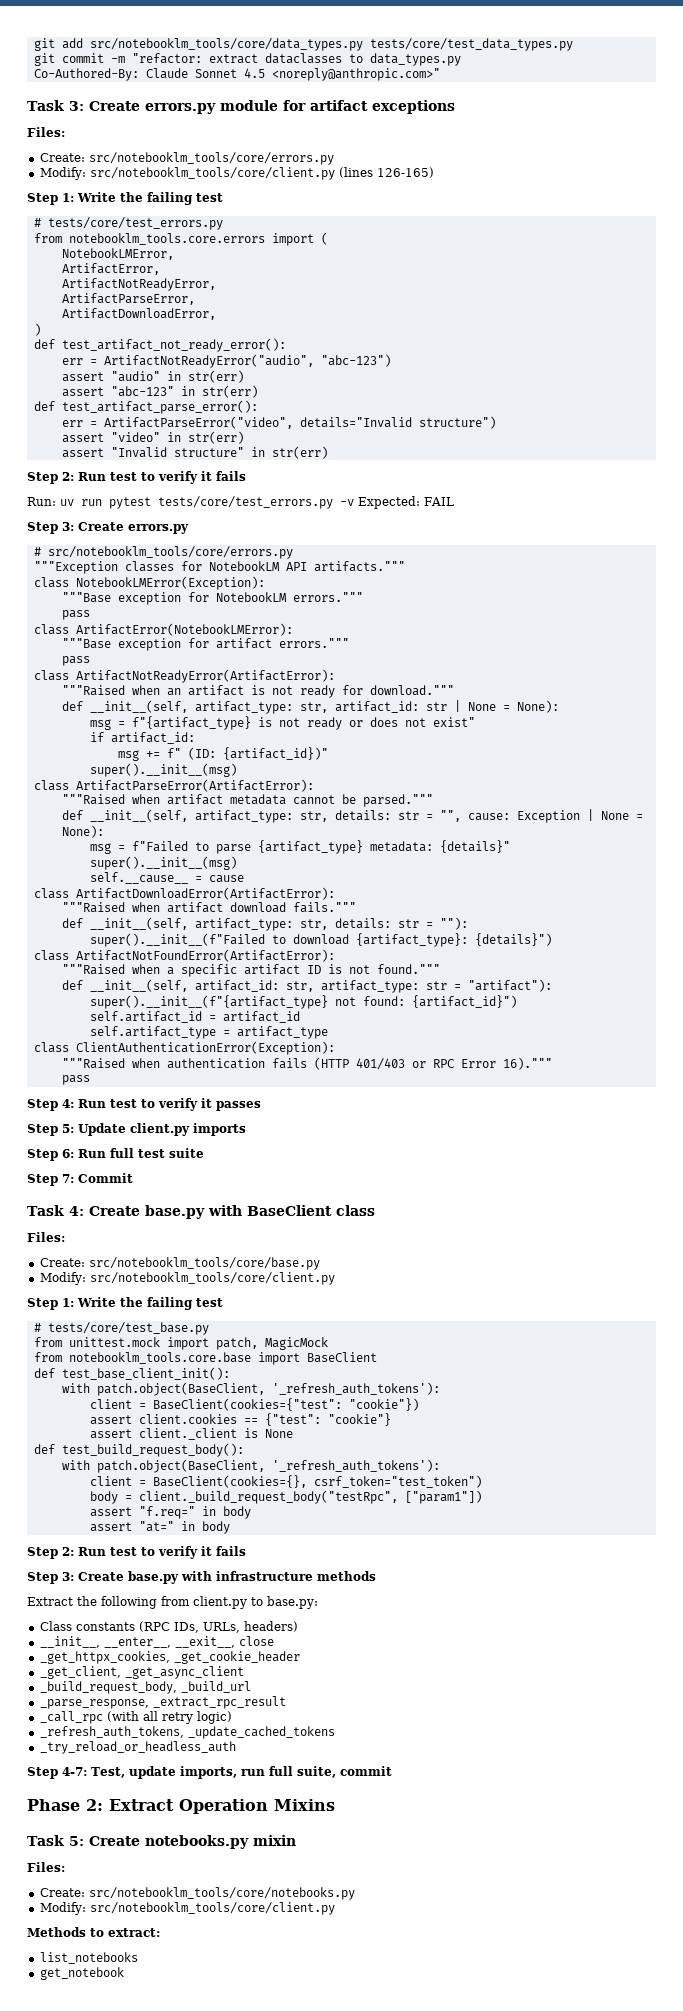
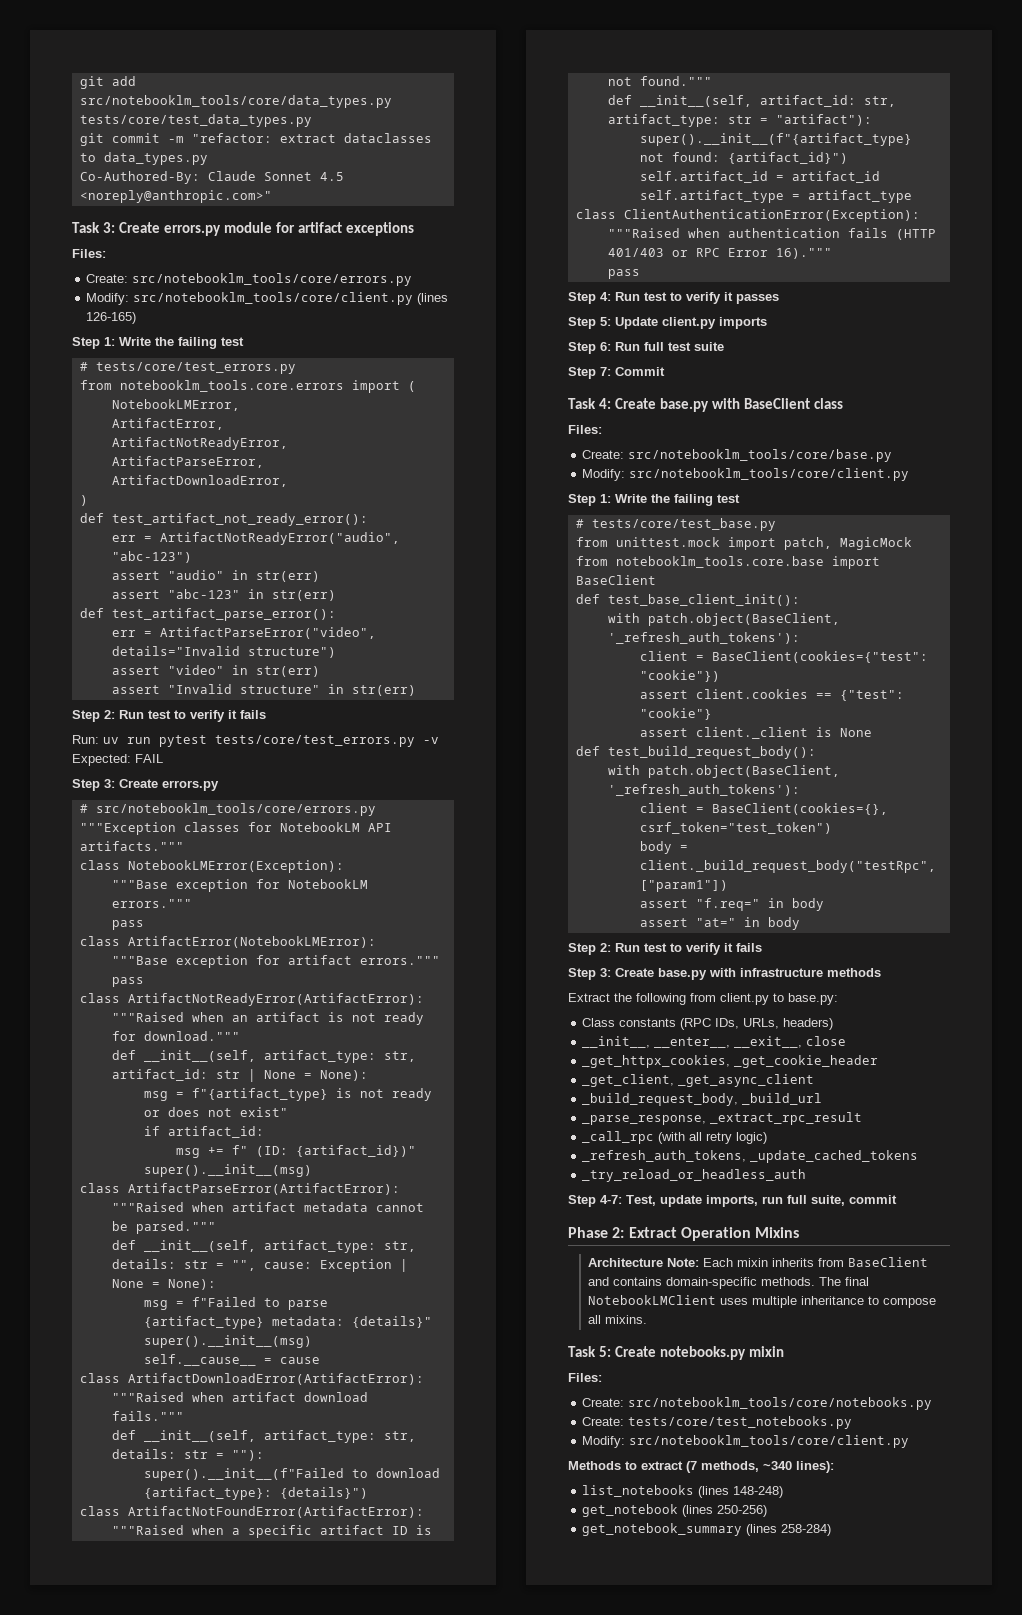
+ Architecture Note: Each mixin inherits from BaseClient and contains domain-specific methods. The final NotebookLMClient uses multiple inheritance to compose all mixins.
+ Create: tests/core/test_notebooks.py
- Methods to extract:
+ Methods to extract (7 methods, ~340 lines):
- list_notebooks
+ list_notebooks (lines 148-248)
- get_notebook
+ get_notebook (lines 250-256)
+ get_notebook_summary (lines 258-284)

